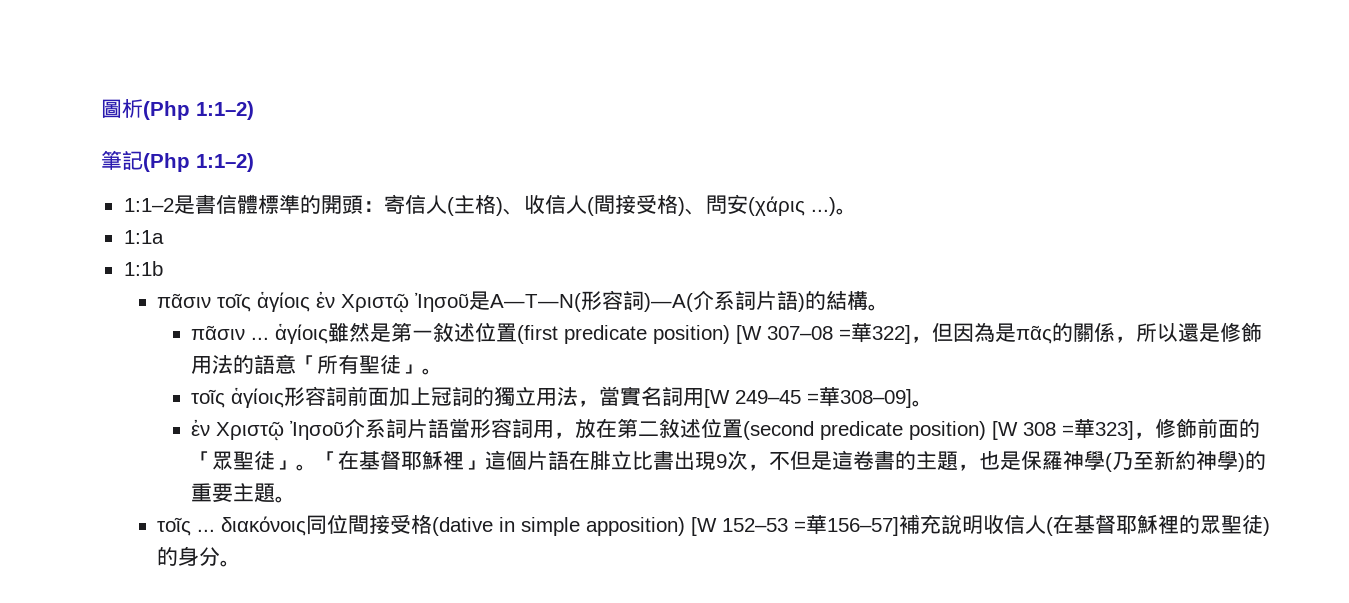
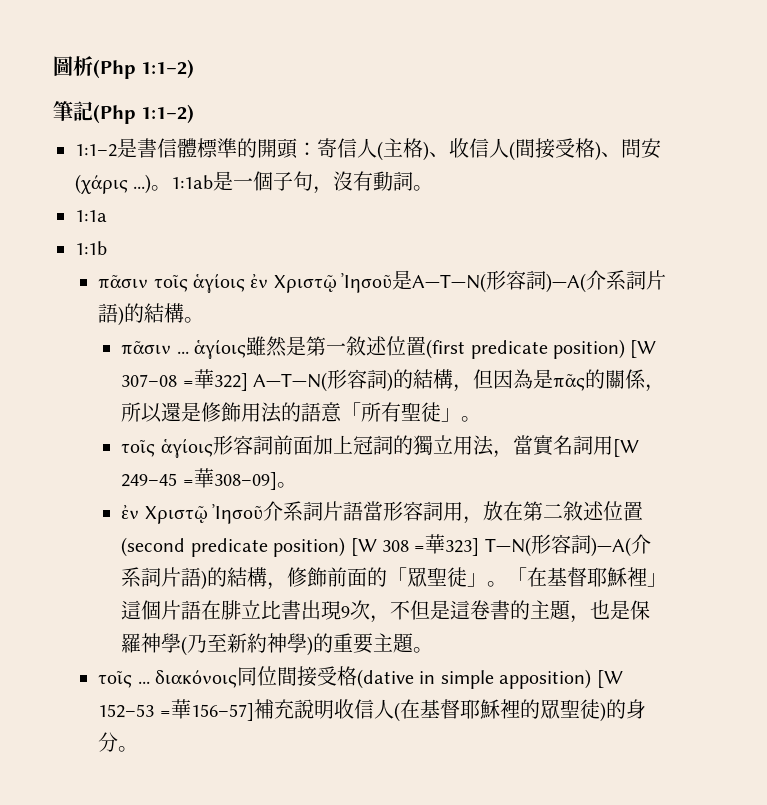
+ 1:1ab是一個子句，沒有動詞。
- πᾶσιν ... ἁγίοις雖然是第一敘述位置(first predicate position) [W 307–08 =華322]，但因為是πᾶς的關係，所以還是修飾用法的語意「所有聖徒」。
+ πᾶσιν ... ἁγίοις雖然是第一敘述位置(first predicate position) [W 307–08 =華322] A—T—N(形容詞)的結構，但因為是πᾶς的關係，所以還是修飾用法的語意「所有聖徒」。
- ἐν Χριστῷ Ἰησοῦ介系詞片語當形容詞用，放在第二敘述位置(second predicate position) [W 308 =華323]，修飾前面的「眾聖徒」。
+ ἐν Χριστῷ Ἰησοῦ介系詞片語當形容詞用，放在第二敘述位置(second predicate position) [W 308 =華323] T—N(形容詞)—A(介系詞片語)的結構，修飾前面的「眾聖徒」。

